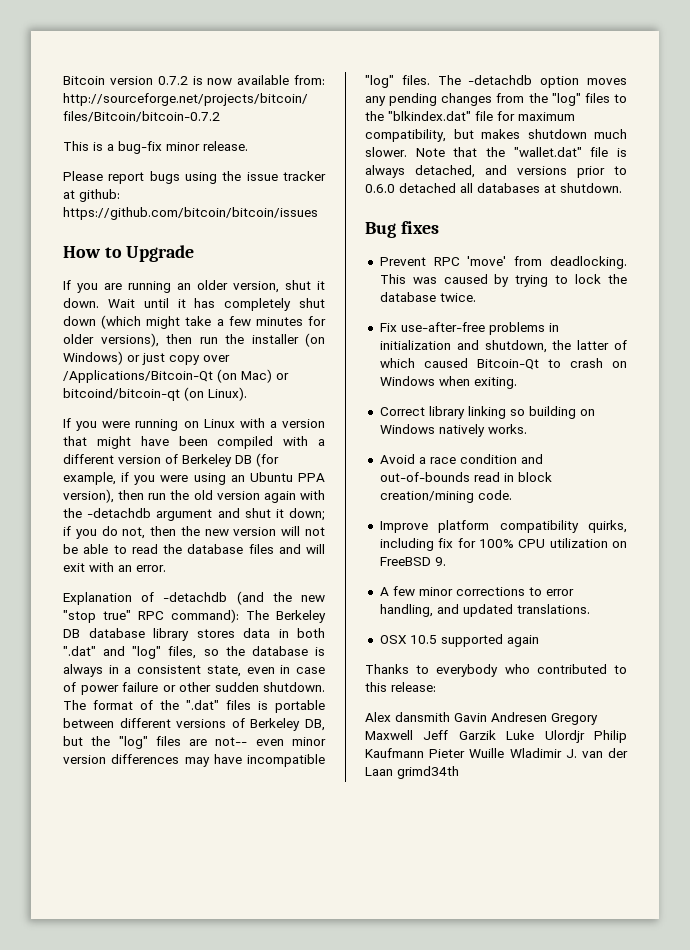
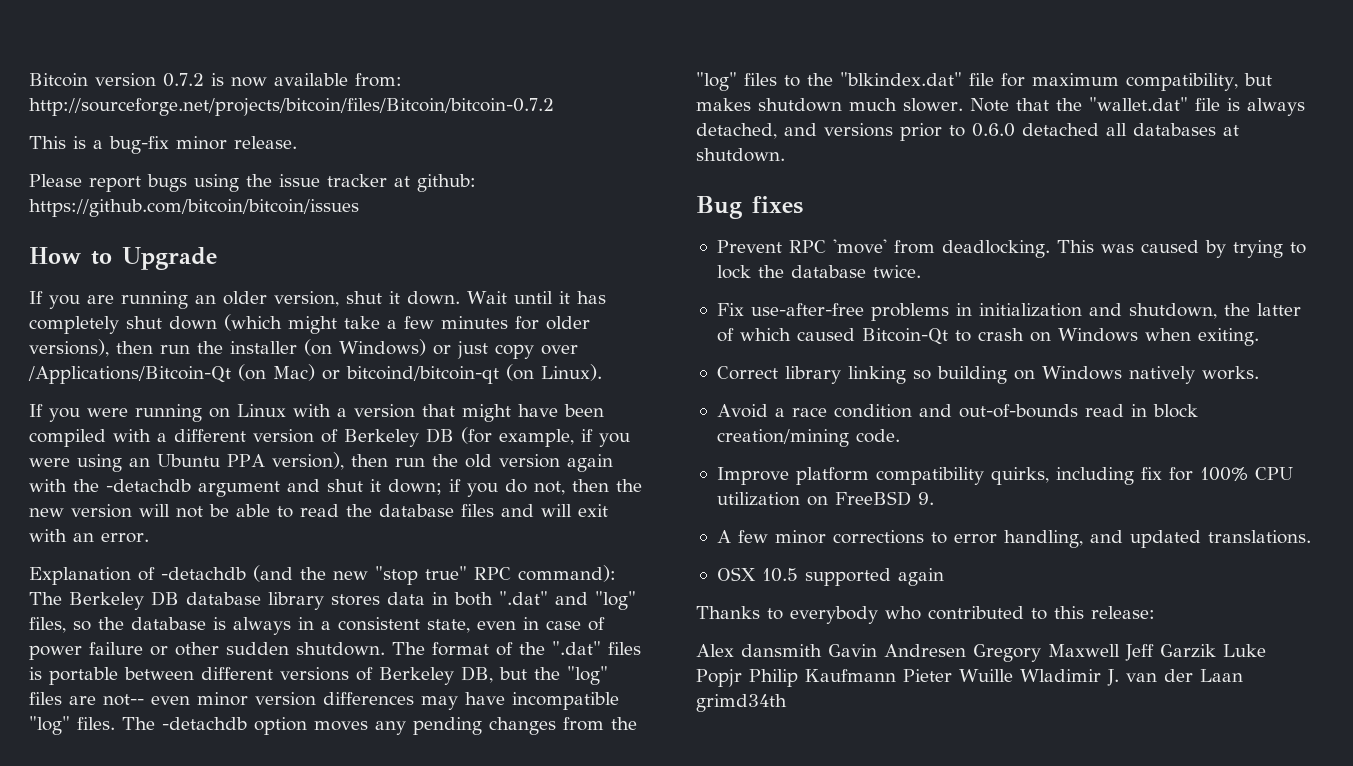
- Alex dansmith Gavin Andresen Gregory Maxwell Jeff Garzik Luke Ulordjr Philip Kaufmann Pieter Wuille Wladimir J. van der Laan grimd34th
+ Alex dansmith Gavin Andresen Gregory Maxwell Jeff Garzik Luke Popjr Philip Kaufmann Pieter Wuille Wladimir J. van der Laan grimd34th

